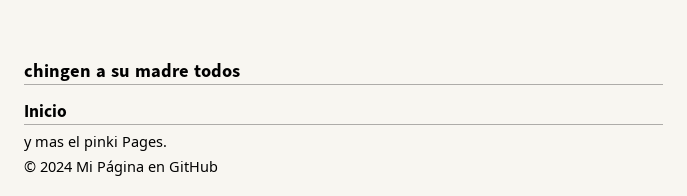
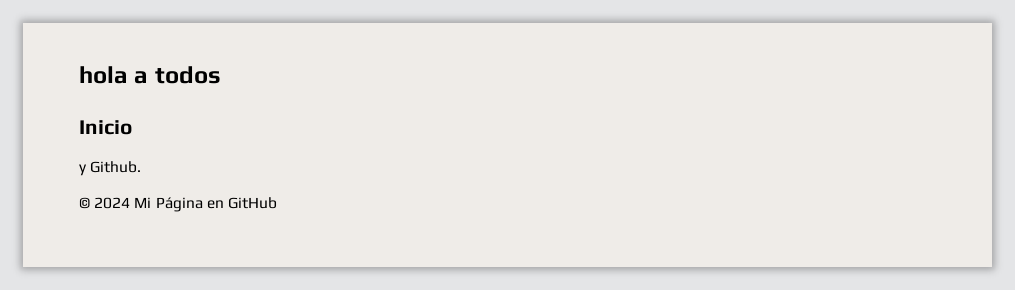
- chingen a su madre todos
+ hola a todos
- y mas el pinki Pages.
+ y Github.

